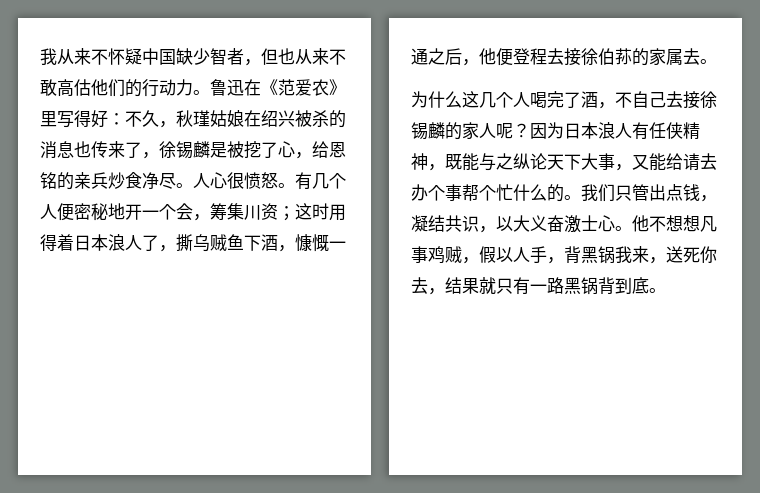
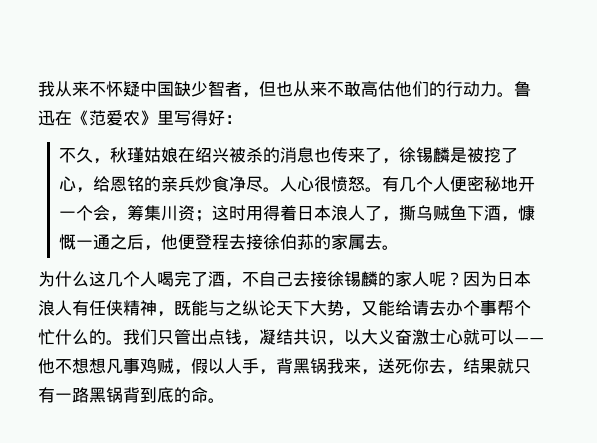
- 鲁迅在《范爱农》里写得好：不久，秋瑾姑娘在绍兴被杀的消息也传来了，徐锡麟是被挖了心，给恩铭的亲兵炒食净尽。
+ 鲁迅在《范爱农》里写得好：
+ 不久，秋瑾姑娘在绍兴被杀的消息也传来了，徐锡麟是被挖了心，给恩铭的亲兵炒食净尽。
- 因为日本浪人有任侠精神，既能与之纵论天下大事，又能给请去办个事帮个忙什么的。
+ 因为日本浪人有任侠精神，既能与之纵论天下大势，又能给请去办个事帮个忙什么的。
- 我们只管出点钱，凝结共识，以大义奋激士心。他不想想凡事鸡贼，假以人手，背黑锅我来，送死你去，结果就只有一路黑锅背到底。
+ 我们只管出点钱，凝结共识，以大义奋激士心就可以——他不想想凡事鸡贼，假以人手，背黑锅我来，送死你去，结果就只有一路黑锅背到底的命。

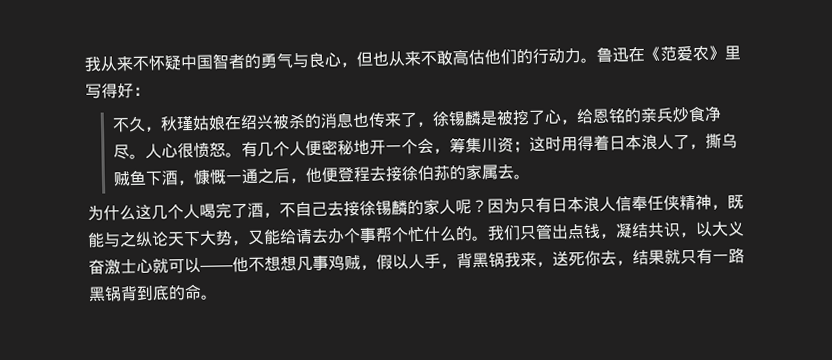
- 我从来不怀疑中国缺少智者，但也从来不敢高估他们的行动力。
+ 我从来不怀疑中国智者的勇气与良心，但也从来不敢高估他们的行动力。
- 因为日本浪人有任侠精神，既能与之纵论天下大势，又能给请去办个事帮个忙什么的。
+ 因为只有日本浪人信奉任侠精神，既能与之纵论天下大势，又能给请去办个事帮个忙什么的。

